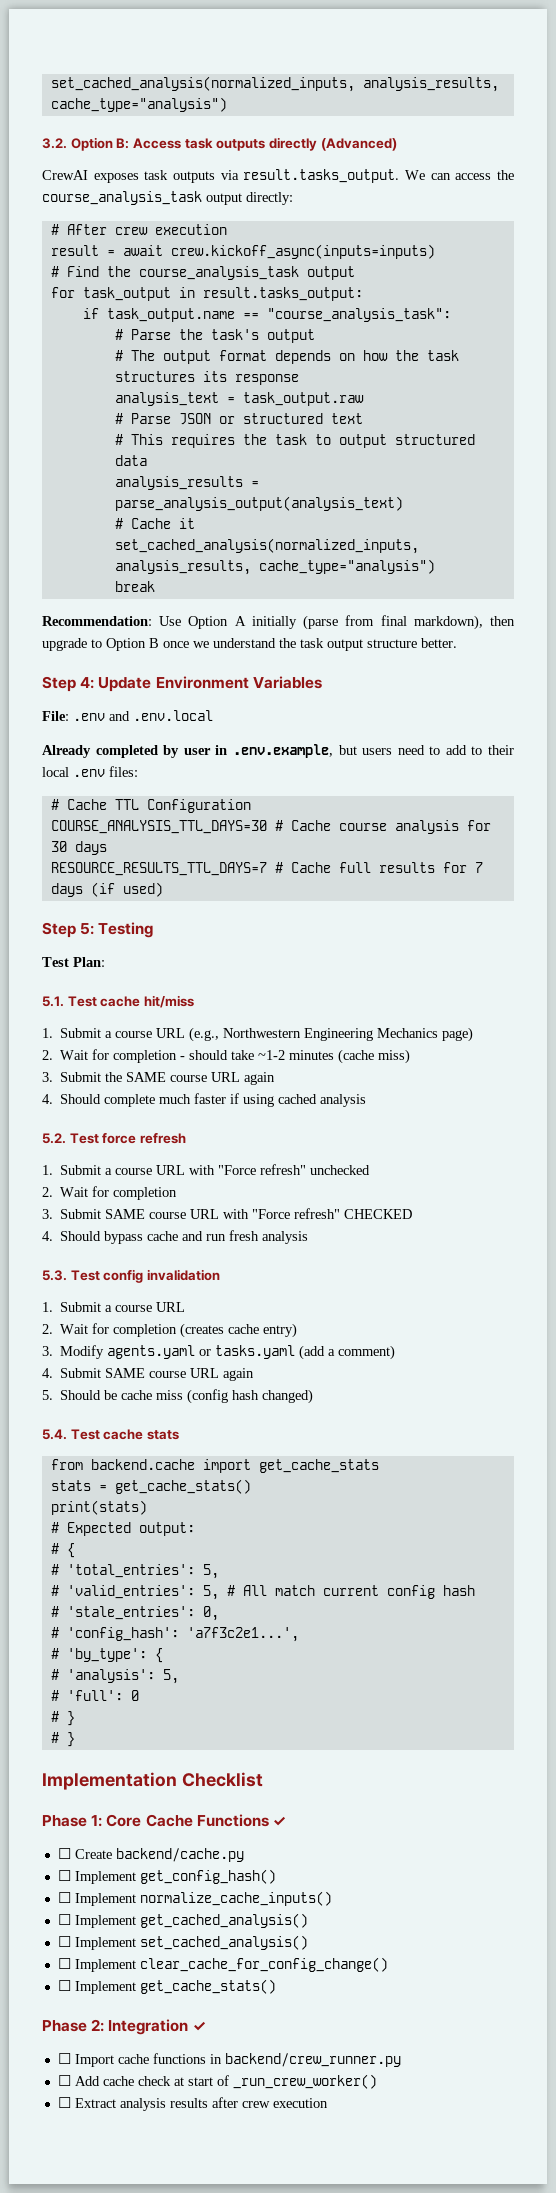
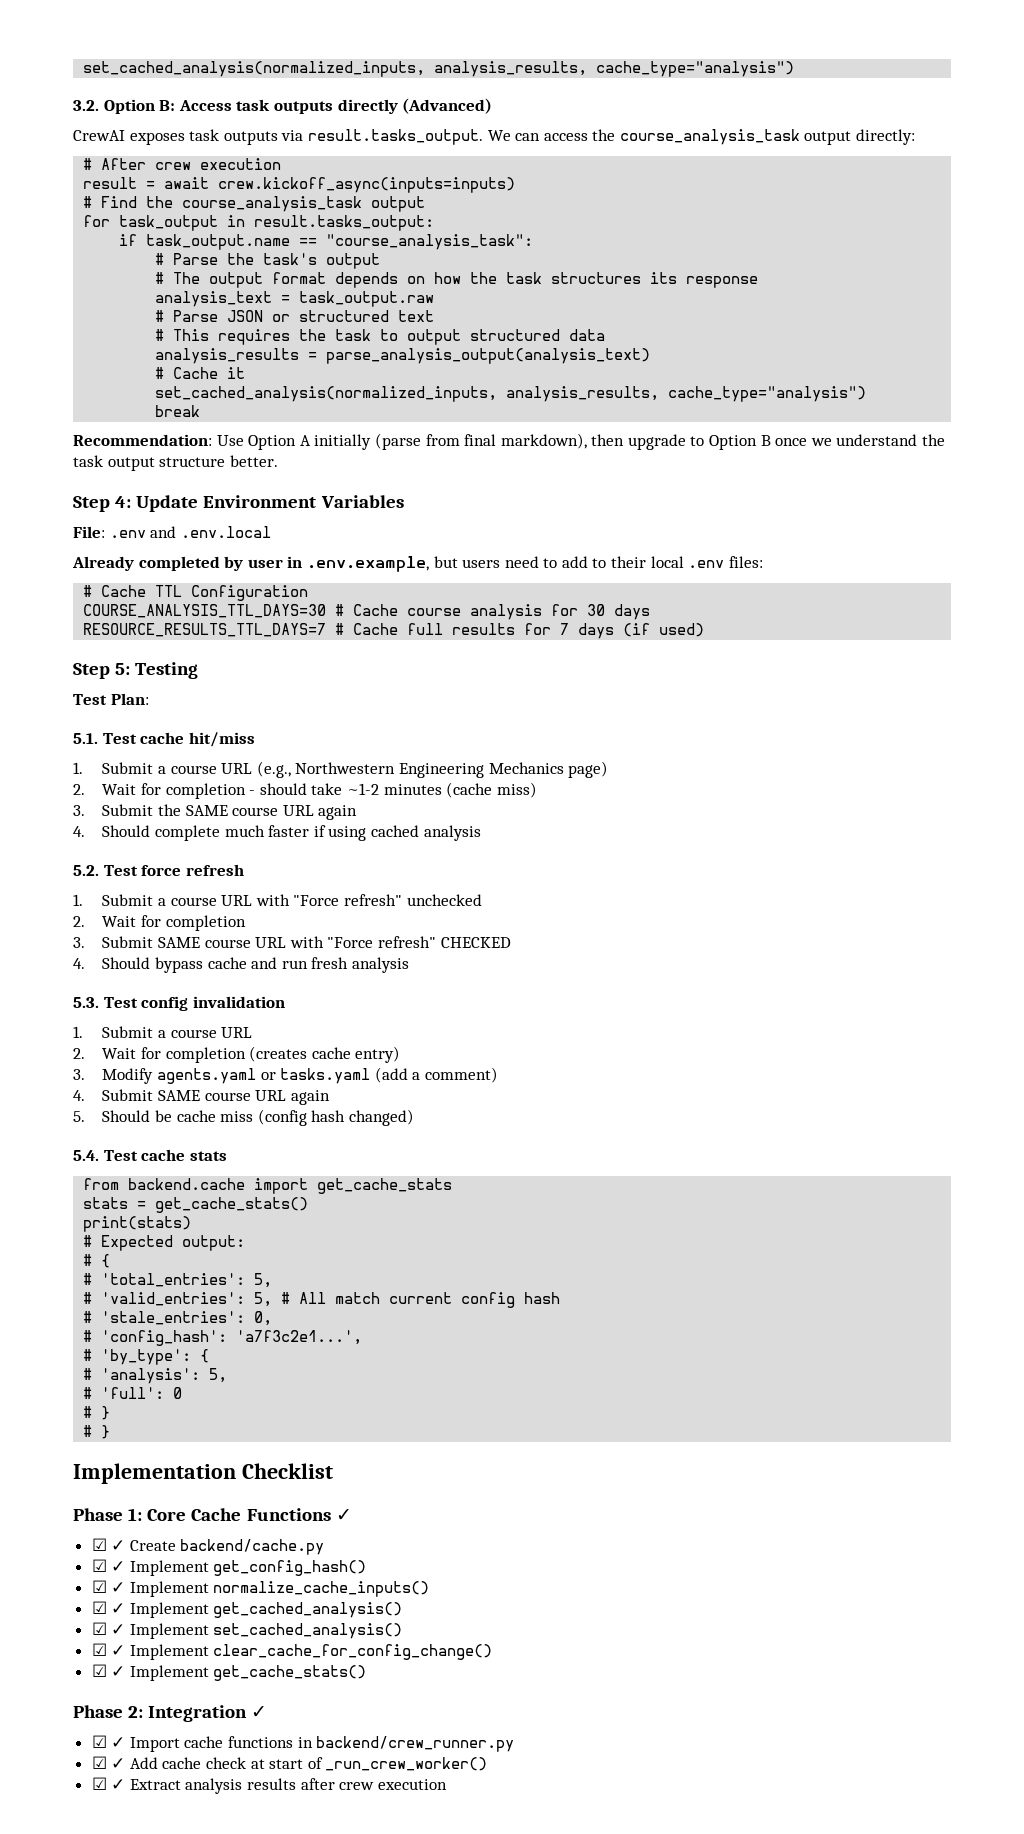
- ☐ Create backend/cache.py
+ ☑ ✓ Create backend/cache.py
- ☐ Implement get_config_hash()
+ ☑ ✓ Implement get_config_hash()
- ☐ Implement normalize_cache_inputs()
+ ☑ ✓ Implement normalize_cache_inputs()
- ☐ Implement get_cached_analysis()
+ ☑ ✓ Implement get_cached_analysis()
- ☐ Implement set_cached_analysis()
+ ☑ ✓ Implement set_cached_analysis()
- ☐ Implement clear_cache_for_config_change()
+ ☑ ✓ Implement clear_cache_for_config_change()
- ☐ Implement get_cache_stats()
+ ☑ ✓ Implement get_cache_stats()
- ☐ Import cache functions in backend/crew_runner.py
+ ☑ ✓ Import cache functions in backend/crew_runner.py
- ☐ Add cache check at start of _run_crew_worker()
+ ☑ ✓ Add cache check at start of _run_crew_worker()
- ☐ Extract analysis results after crew execution
+ ☑ ✓ Extract analysis results after crew execution

